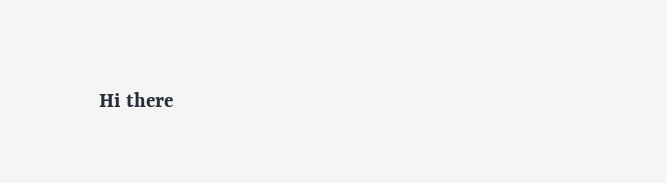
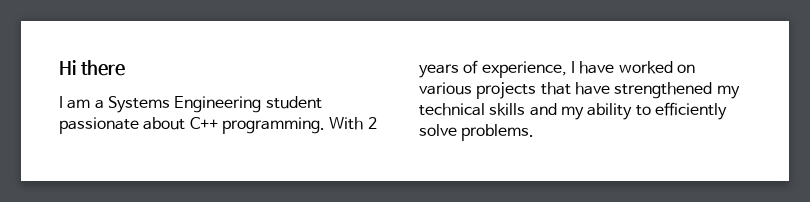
+ I am a Systems Engineering student passionate about C++ programming. With 2 years of experience, I have worked on various projects that have strengthened my technical skills and my ability to efficiently solve problems.

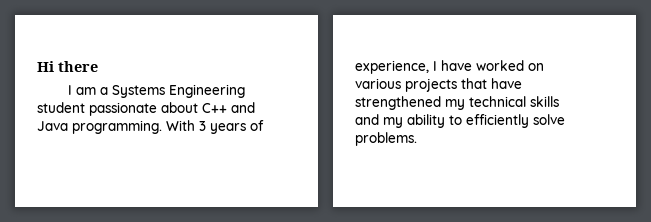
- I am a Systems Engineering student passionate about C++ programming.
+ I am a Systems Engineering student passionate about C++ and Java programming.
- With 2 years of experience, I have worked on various projects that have strengthened my technical skills and my ability to efficiently solve problems.
+ With 3 years of experience, I have worked on various projects that have strengthened my technical skills and my ability to efficiently solve problems.

